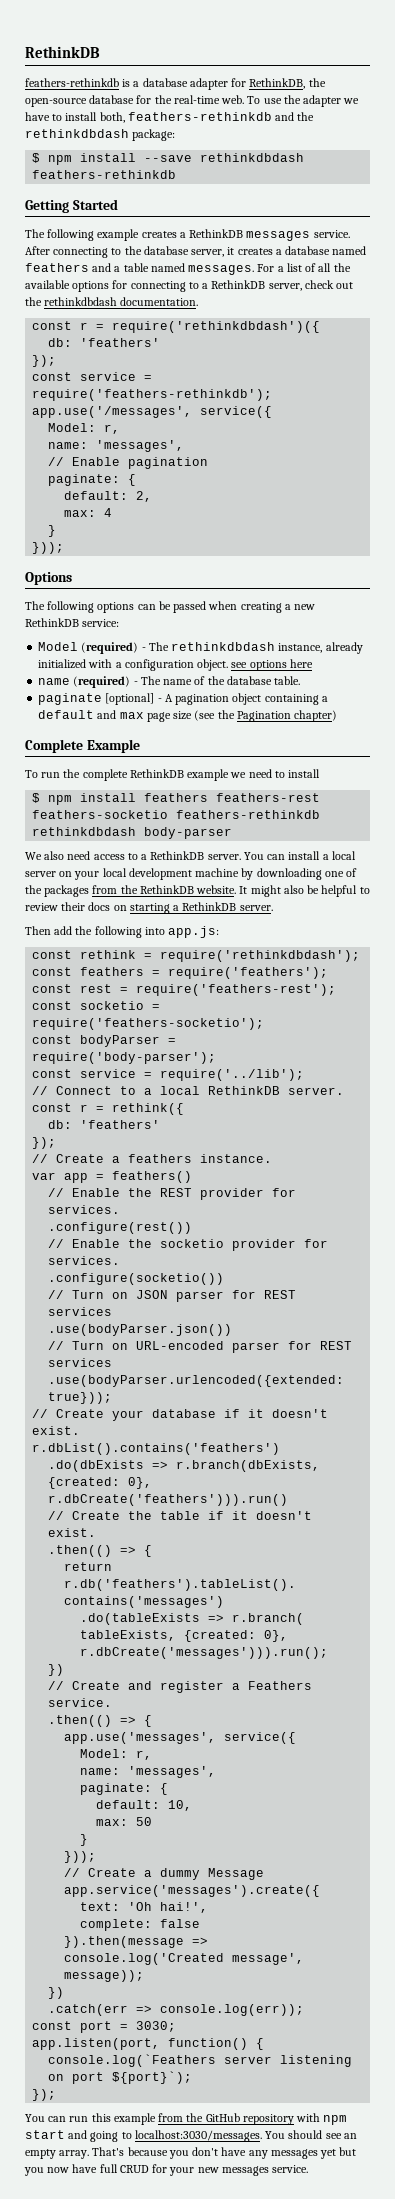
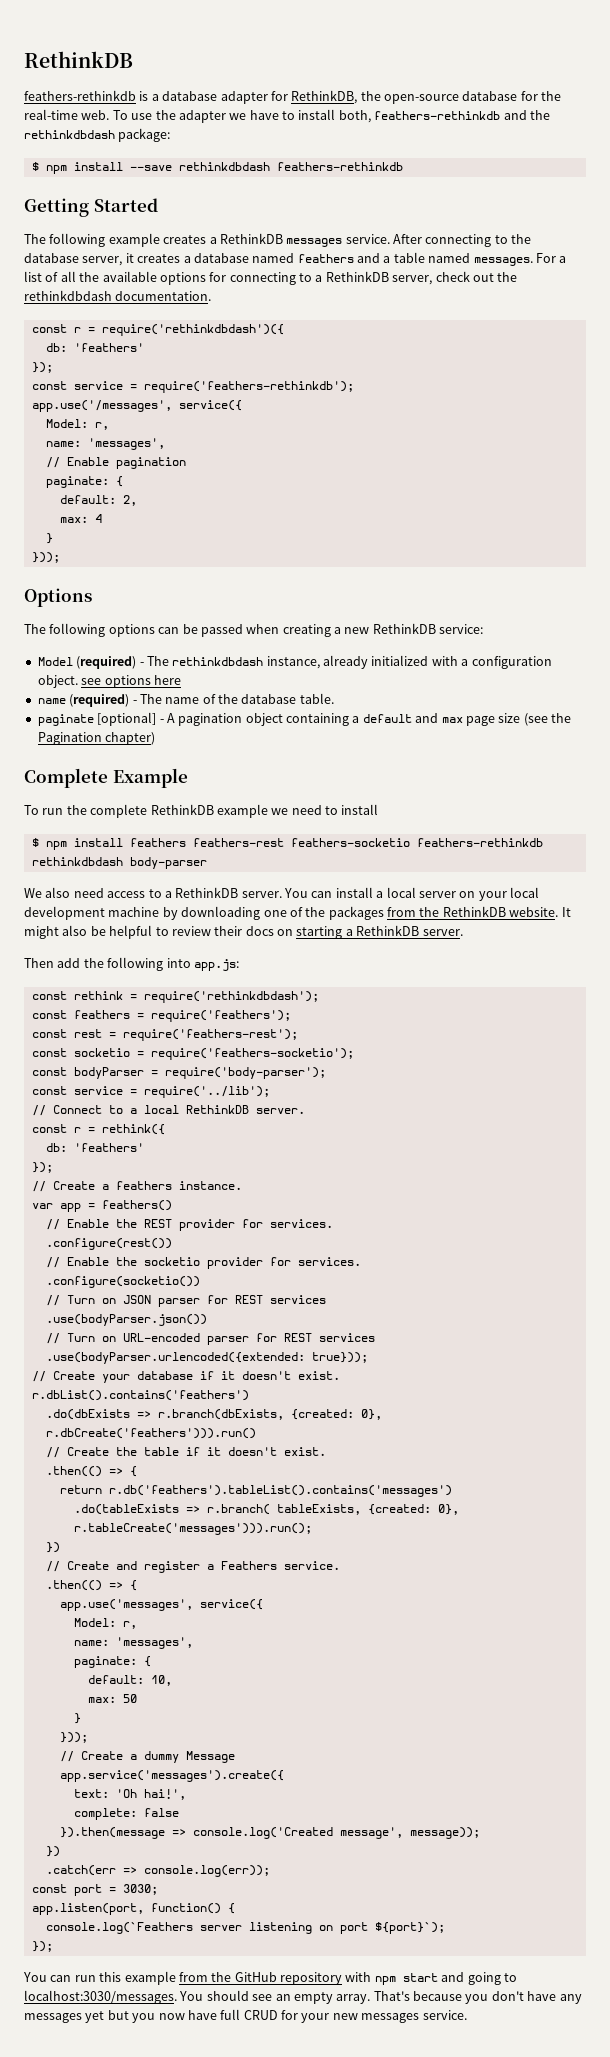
- .do(tableExists => r.branch( tableExists, {created: 0}, r.dbCreate('messages'))).run();
+ .do(tableExists => r.branch( tableExists, {created: 0}, r.tableCreate('messages'))).run();

